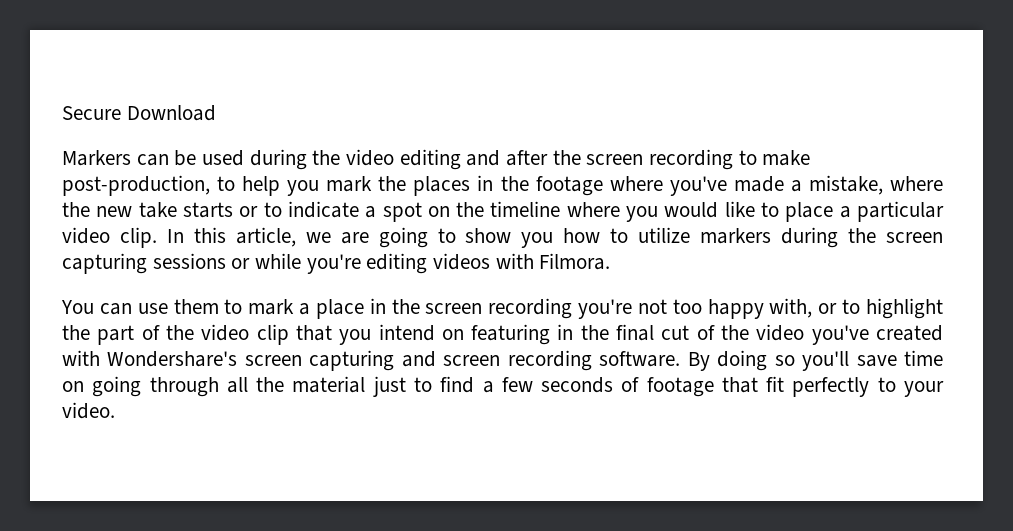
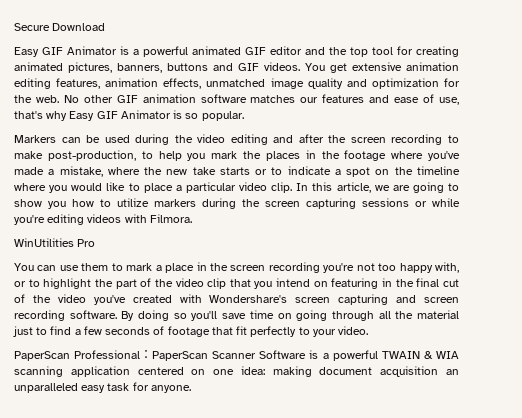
+ Easy GIF Animator is a powerful animated GIF editor and the top tool for creating animated pictures, banners, buttons and GIF videos. You get extensive animation editing features, animation effects, unmatched image quality and optimization for the web. No other GIF animation software matches our features and ease of use, that's why Easy GIF Animator is so popular.
+ WinUtilities Pro
+ PaperScan Professional：PaperScan Scanner Software is a powerful TWAIN & WIA scanning application centered on one idea: making document acquisition an unparalleled easy task for anyone.

